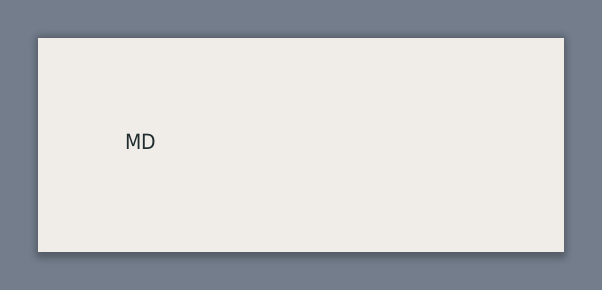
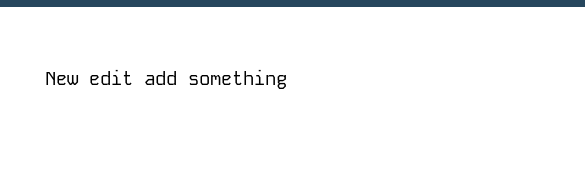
- MD
+ New edit add something

